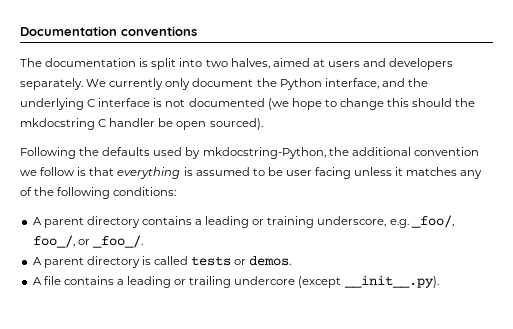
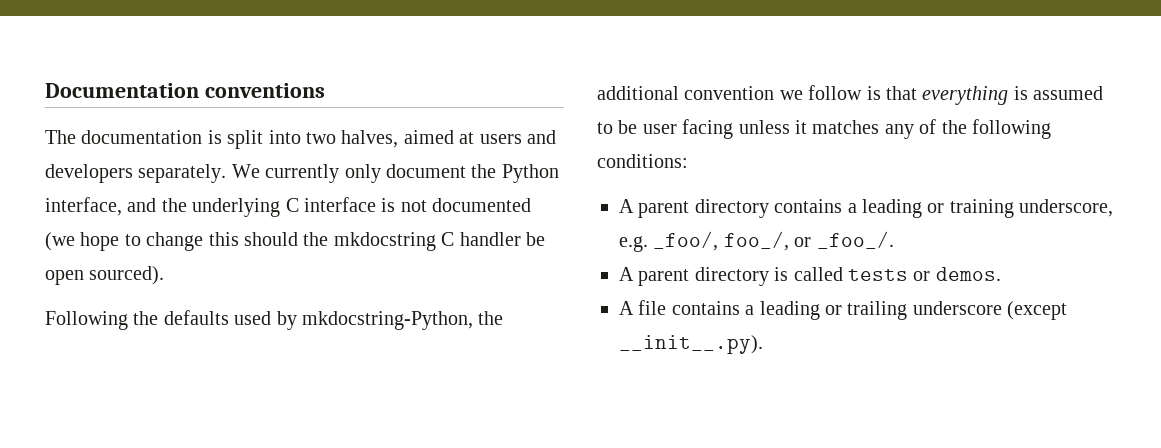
- A file contains a leading or trailing undercore (except __init__.py).
+ A file contains a leading or trailing underscore (except __init__.py).

